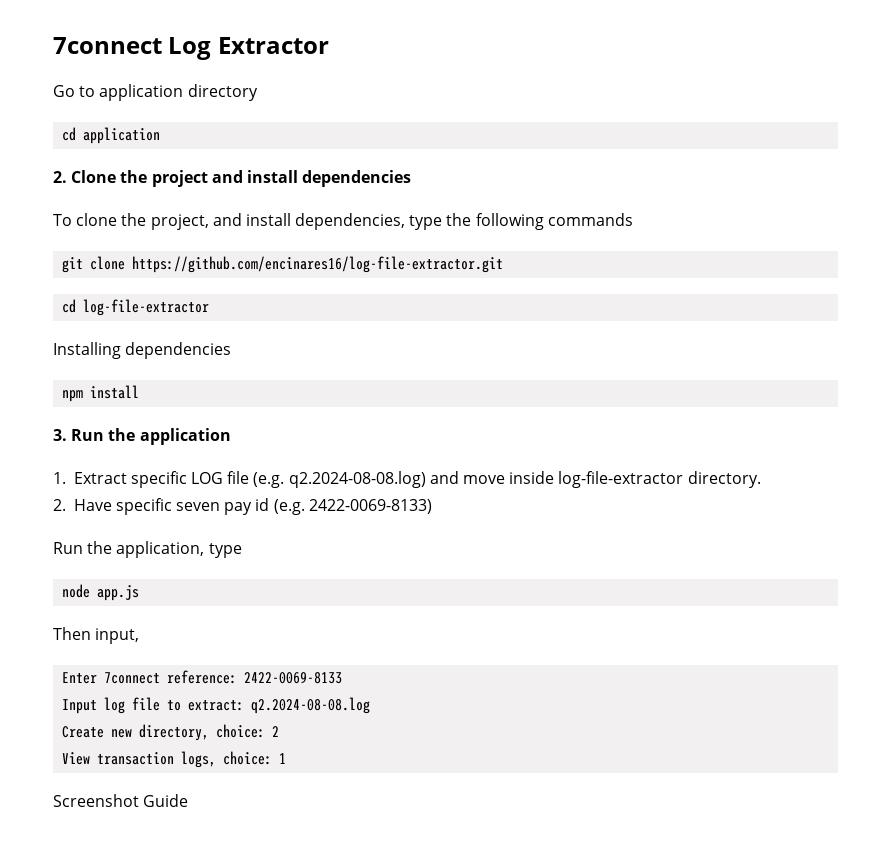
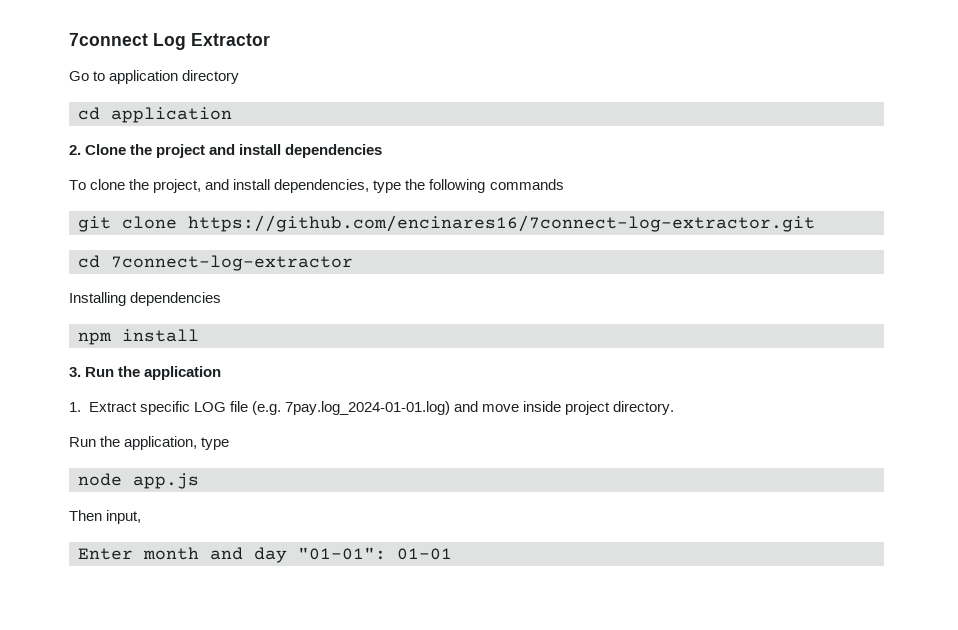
- git clone https://github.com/encinares16/log-file-extractor.git
- cd log-file-extractor
+ git clone https://github.com/encinares16/7connect-log-extractor.git
+ cd 7connect-log-extractor
- 1. Extract specific LOG file (e.g. q2.2024-08-08.log) and move inside log-file-extractor directory.
+ 1. Extract specific LOG file (e.g. 7pay.log_2024-01-01.log) and move inside project directory.
- 2. Have specific seven pay id (e.g. 2422-0069-8133)
- Enter 7connect reference: 2422-0069-8133
- Input log file to extract: q2.2024-08-08.log
- Create new directory, choice: 2
- View transaction logs, choice: 1
- Screenshot Guide
+ Enter month and day "01-01": 01-01

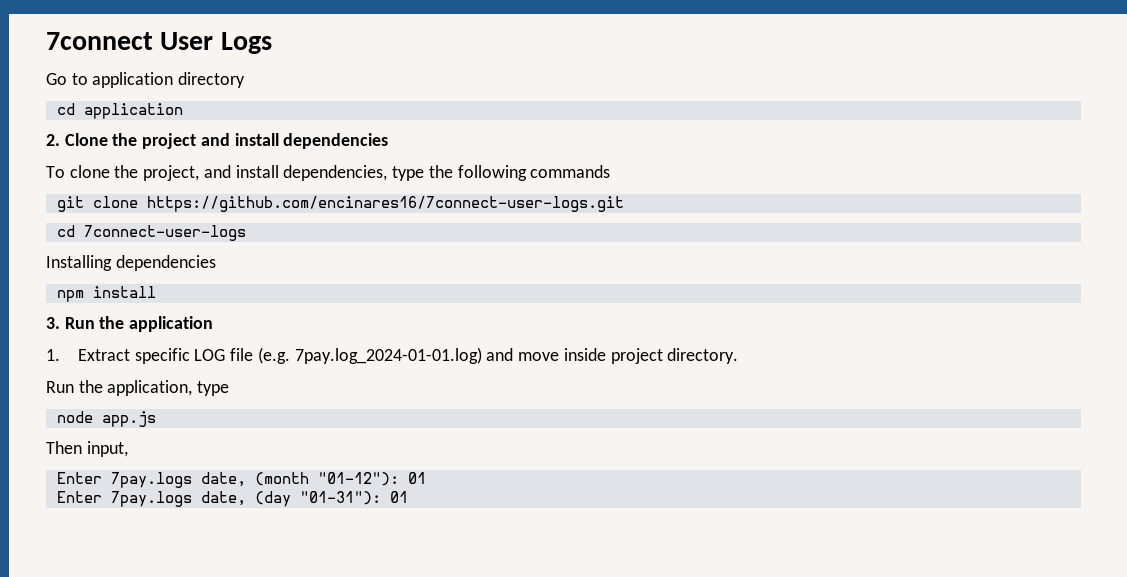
- 7connect Log Extractor
+ 7connect User Logs
- git clone https://github.com/encinares16/7connect-log-extractor.git
- cd 7connect-log-extractor
+ git clone https://github.com/encinares16/7connect-user-logs.git
+ cd 7connect-user-logs
- Enter month and day "01-01": 01-01
+ Enter 7pay.logs date, (month "01-12"): 01
+ Enter 7pay.logs date, (day "01-31"): 01

